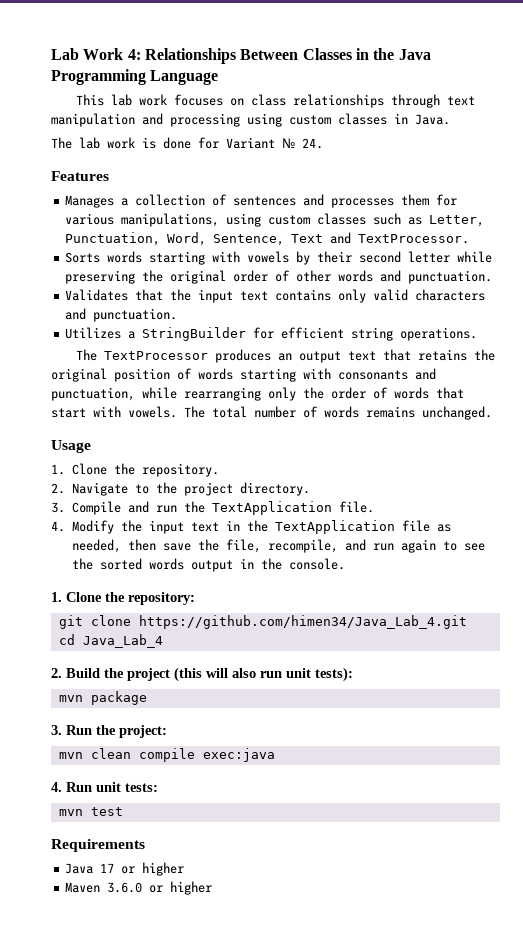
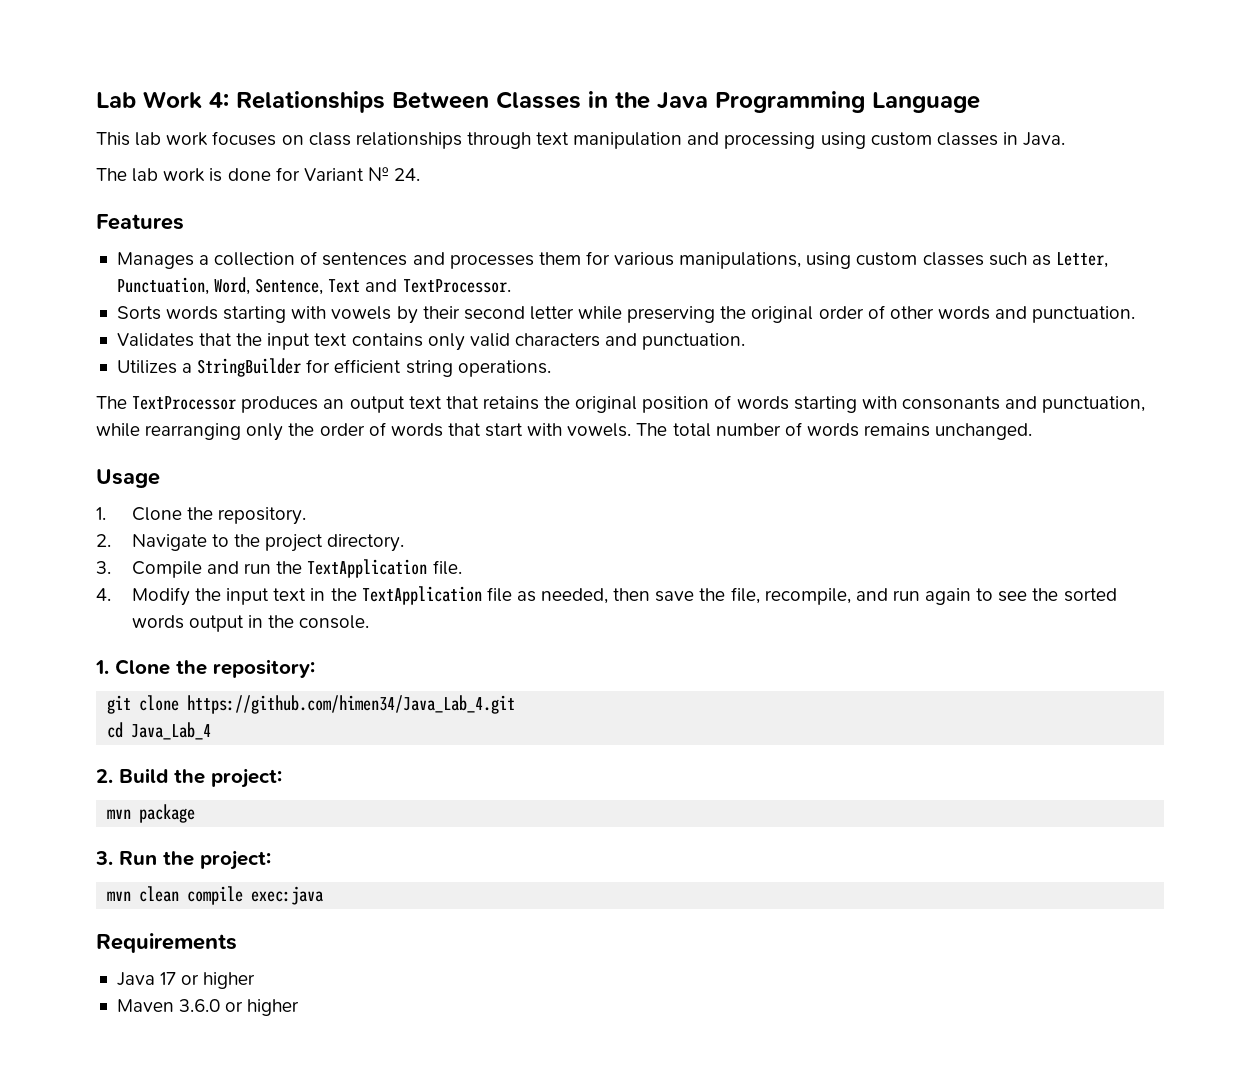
- 2. Build the project (this will also run unit tests):
+ 2. Build the project:
- 4. Run unit tests:
- mvn test

